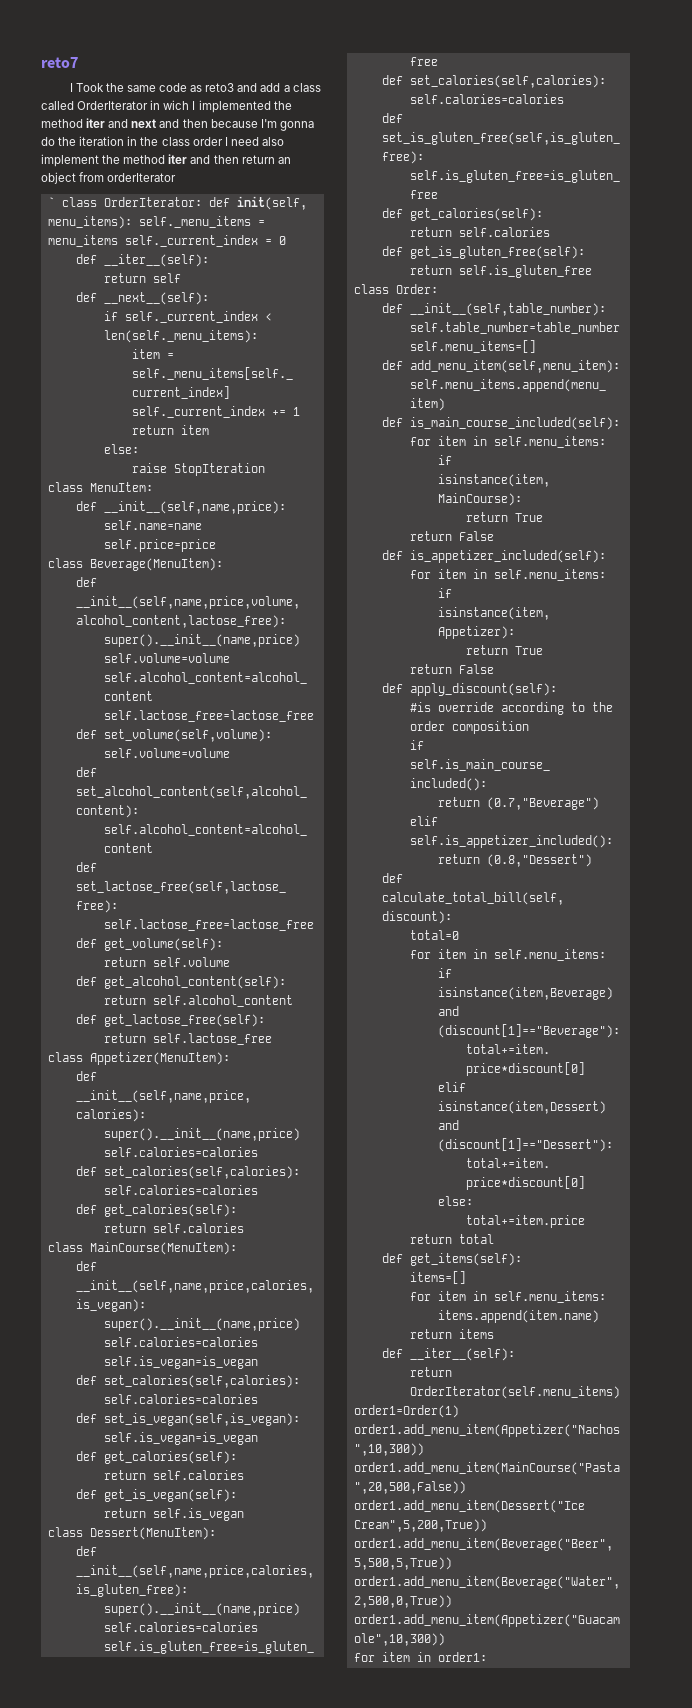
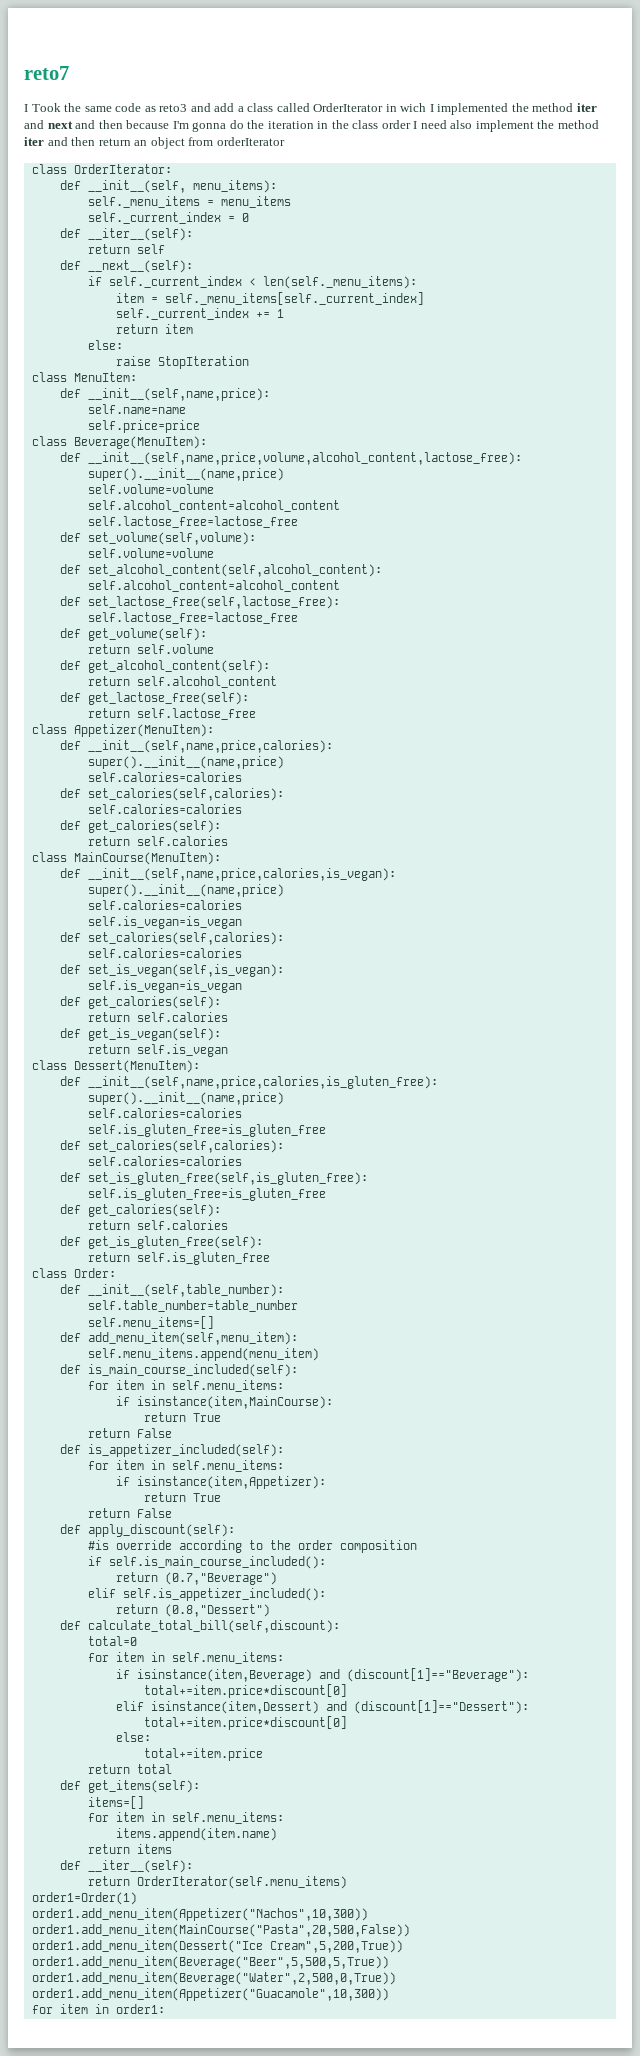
- ` class OrderIterator: def init(self, menu_items): self._menu_items = menu_items self._current_index = 0
+ class OrderIterator:
+ def __init__(self, menu_items):
+ self._menu_items = menu_items
+ self._current_index = 0

